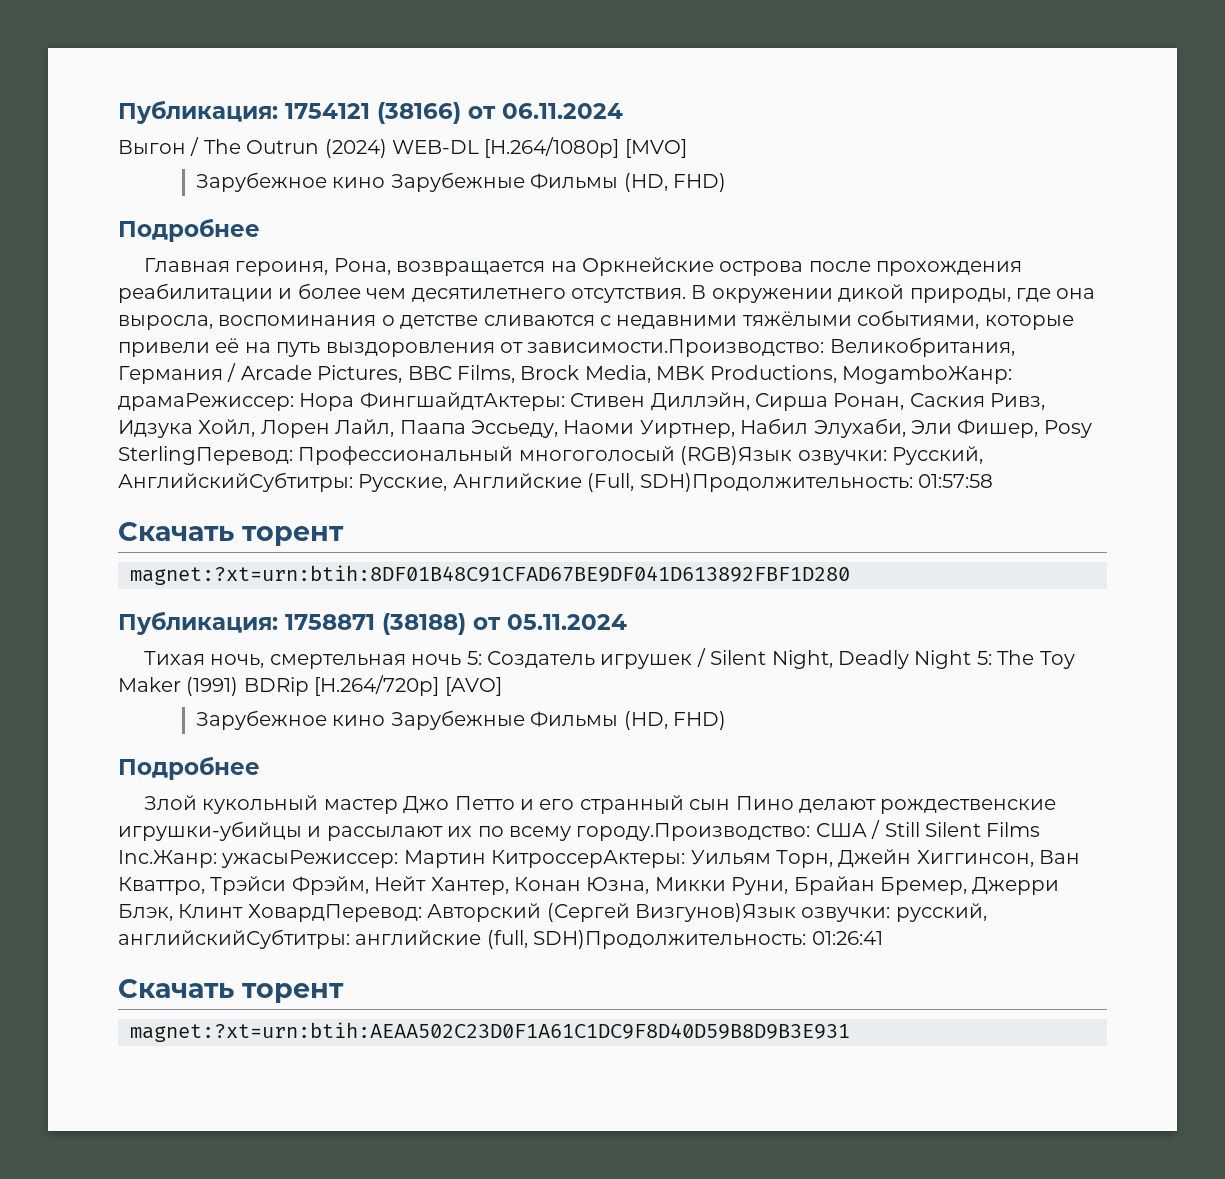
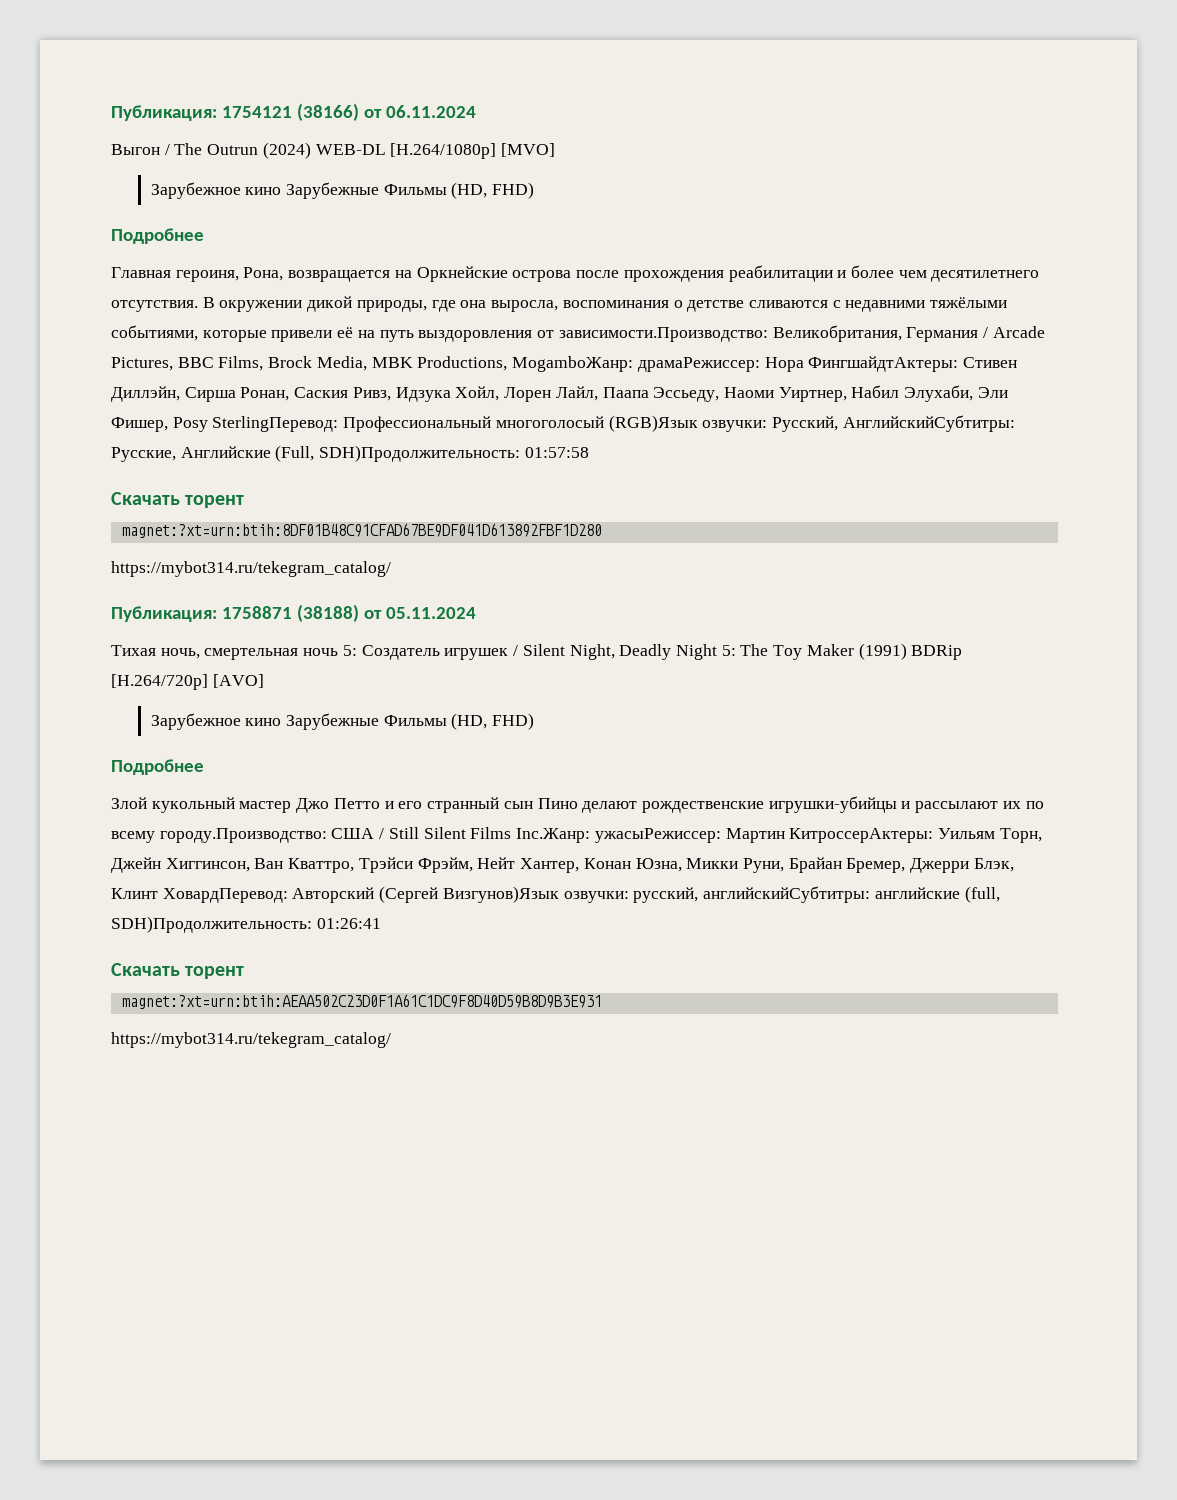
  magnet:?xt=urn:btih:8DF01B48C91CFAD67BE9DF041D613892FBF1D280
+ https://mybot314.ru/tekegram_catalog/
  magnet:?xt=urn:btih:AEAA502C23D0F1A61C1DC9F8D40D59B8D9B3E931
+ https://mybot314.ru/tekegram_catalog/

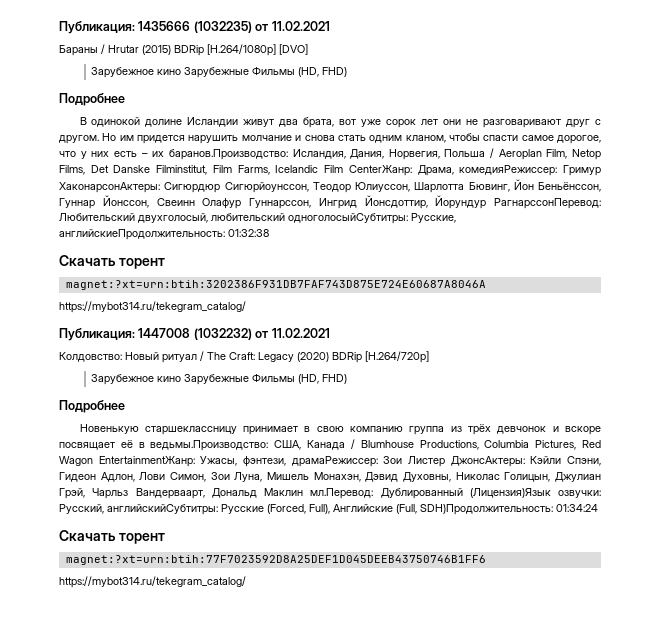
- Публикация: 1754121 (38166) от 06.11.2024
- Выгон / The Outrun (2024) WEB-DL [H.264/1080p] [MVO]
+ Публикация: 1435666 (1032235) от 11.02.2021
+ Бараны / Hrutar (2015) BDRip [H.264/1080p] [DVO]
  Зарубежное кино Зарубежные Фильмы (HD, FHD)
  Подробнее
- Главная героиня, Рона, возвращается на Оркнейские острова после прохождения реабилитации и более чем десятилетнего отсутствия. В окружении дикой природы, где она выросла, воспоминания о детстве сливаются с недавними тяжёлыми событиями, которые привели её на путь выздоровления от зависимости.Производство: Великобритания, Германия / Arcade Pictures, BBC Films, Brock Media, MBK Productions, MogamboЖанр: драмаРежиссер: Нора ФингшайдтАктеры: Стивен Диллэйн, Сирша Ронан, Саския Ривз, Идзука Хойл, Лорен Лайл, Паапа Эссьеду, Наоми Уиртнер, Набил Элухаби, Эли Фишер, Posy SterlingПеревод: Профессиональный многоголосый (RGB)Язык озвучки: Русский, АнглийскийСубтитры: Русские, Английские (Full, SDH)Продолжительность: 01:57:58
+ В одинокой долине Исландии живут два брата, вот уже сорок лет они не разговаривают друг с другом. Но им придется нарушить молчание и снова стать одним кланом, чтобы спасти самое дорогое, что у них есть – их баранов.Производство: Исландия, Дания, Норвегия, Польша / Aeroplan Film, Netop Films, Det Danske Filminstitut, Film Farms, Icelandic Film CenterЖанр: Драма, комедияРежиссер: Гримур ХаконарсонАктеры: Сигюрдюр Сигюрйоунссон, Теодор Юлиуссон, Шарлотта Бювинг, Йон Беньёнссон, Гуннар Йонссон, Свеинн Олафур Гуннарссон, Ингрид Йонсдоттир, Йорундур РагнарссонПеревод: Любительский двухголосый, любительский одноголосыйСубтитры: Русские, английскиеПродолжительность: 01:32:38
  Скачать торент
- magnet:?xt=urn:btih:8DF01B48C91CFAD67BE9DF041D613892FBF1D280
+ magnet:?xt=urn:btih:3202386F931DB7FAF743D875E724E60687A8046A
- Публикация: 1758871 (38188) от 05.11.2024
- Тихая ночь, смертельная ночь 5: Создатель игрушек / Silent Night, Deadly Night 5: The Toy Maker (1991) BDRip [H.264/720p] [AVO]
+ Публикация: 1447008 (1032232) от 11.02.2021
+ Колдовство: Новый ритуал / The Craft: Legacy (2020) BDRip [H.264/720p]
  Зарубежное кино Зарубежные Фильмы (HD, FHD)
  Подробнее
- Злой кукольный мастер Джо Петто и его странный сын Пино делают рождественские игрушки-убийцы и рассылают их по всему городу.Производство: США / Still Silent Films Inc.Жанр: ужасыРежиссер: Мартин КитроссерАктеры: Уильям Торн, Джейн Хиггинсон, Ван Кваттро, Трэйси Фрэйм, Нейт Хантер, Конан Юзна, Микки Руни, Брайан Бремер, Джерри Блэк, Клинт ХовардПеревод: Авторский (Сергей Визгунов)Язык озвучки: русский, английскийСубтитры: английские (full, SDH)Продолжительность: 01:26:41
+ Новенькую старшеклассницу принимает в свою компанию группа из трёх девчонок и вскоре посвящает её в ведьмы.Производство: США, Канада / Blumhouse Productions, Columbia Pictures, Red Wagon EntertainmentЖанр: Ужасы, фэнтези, драмаРежиссер: Зои Листер ДжонсАктеры: Кэйли Спэни, Гидеон Адлон, Лови Симон, Зои Луна, Мишель Монахэн, Дэвид Духовны, Николас Голицын, Джулиан Грэй, Чарльз Вандерваарт, Дональд Маклин мл.Перевод: Дублированный (Лицензия)Язык озвучки: Русский, английскийСубтитры: Русские (Forced, Full), Английские (Full, SDH)Продолжительность: 01:34:24
  Скачать торент
- magnet:?xt=urn:btih:AEAA502C23D0F1A61C1DC9F8D40D59B8D9B3E931
+ magnet:?xt=urn:btih:77F7023592D8A25DEF1D045DEEB43750746B1FF6

